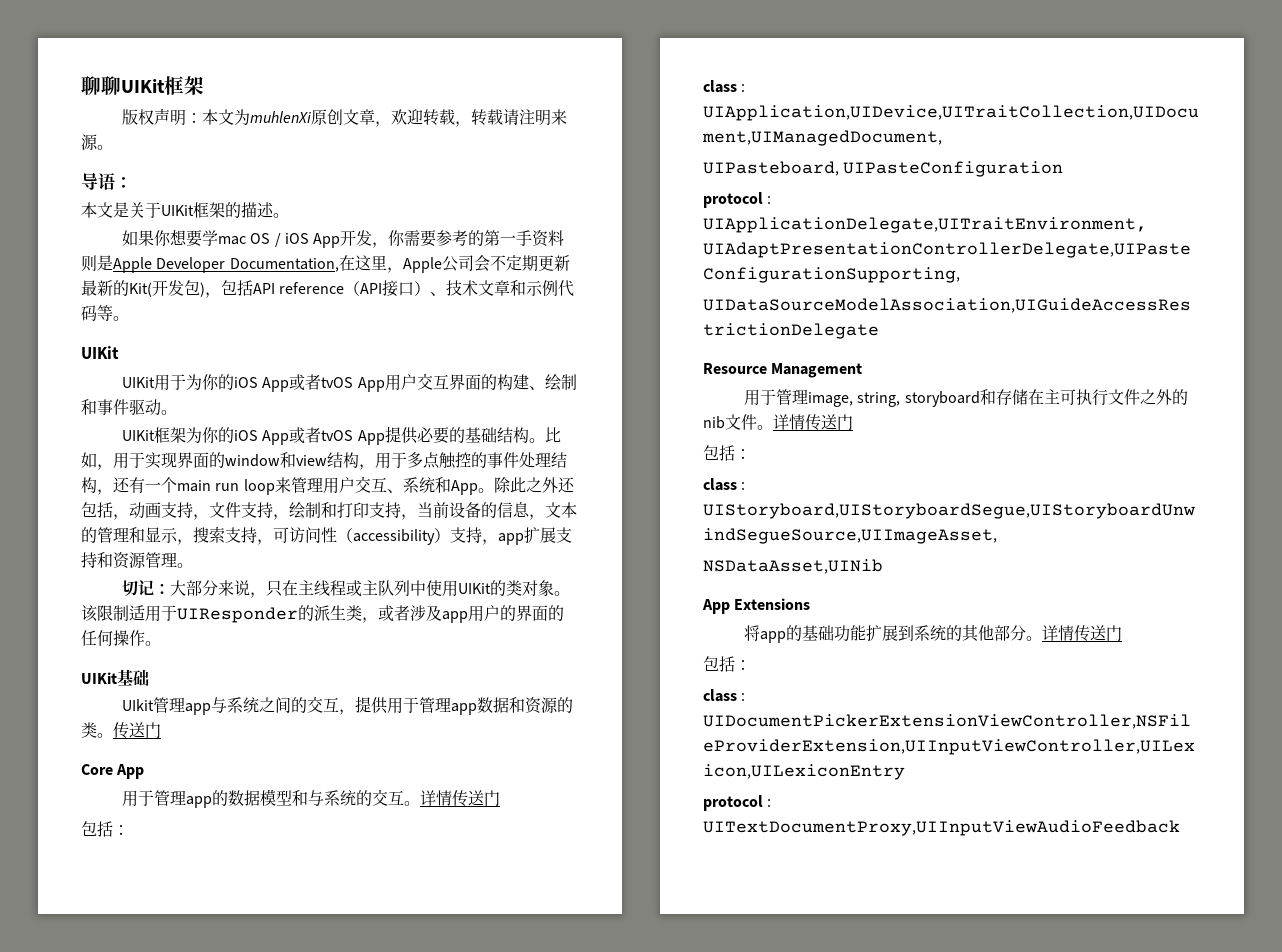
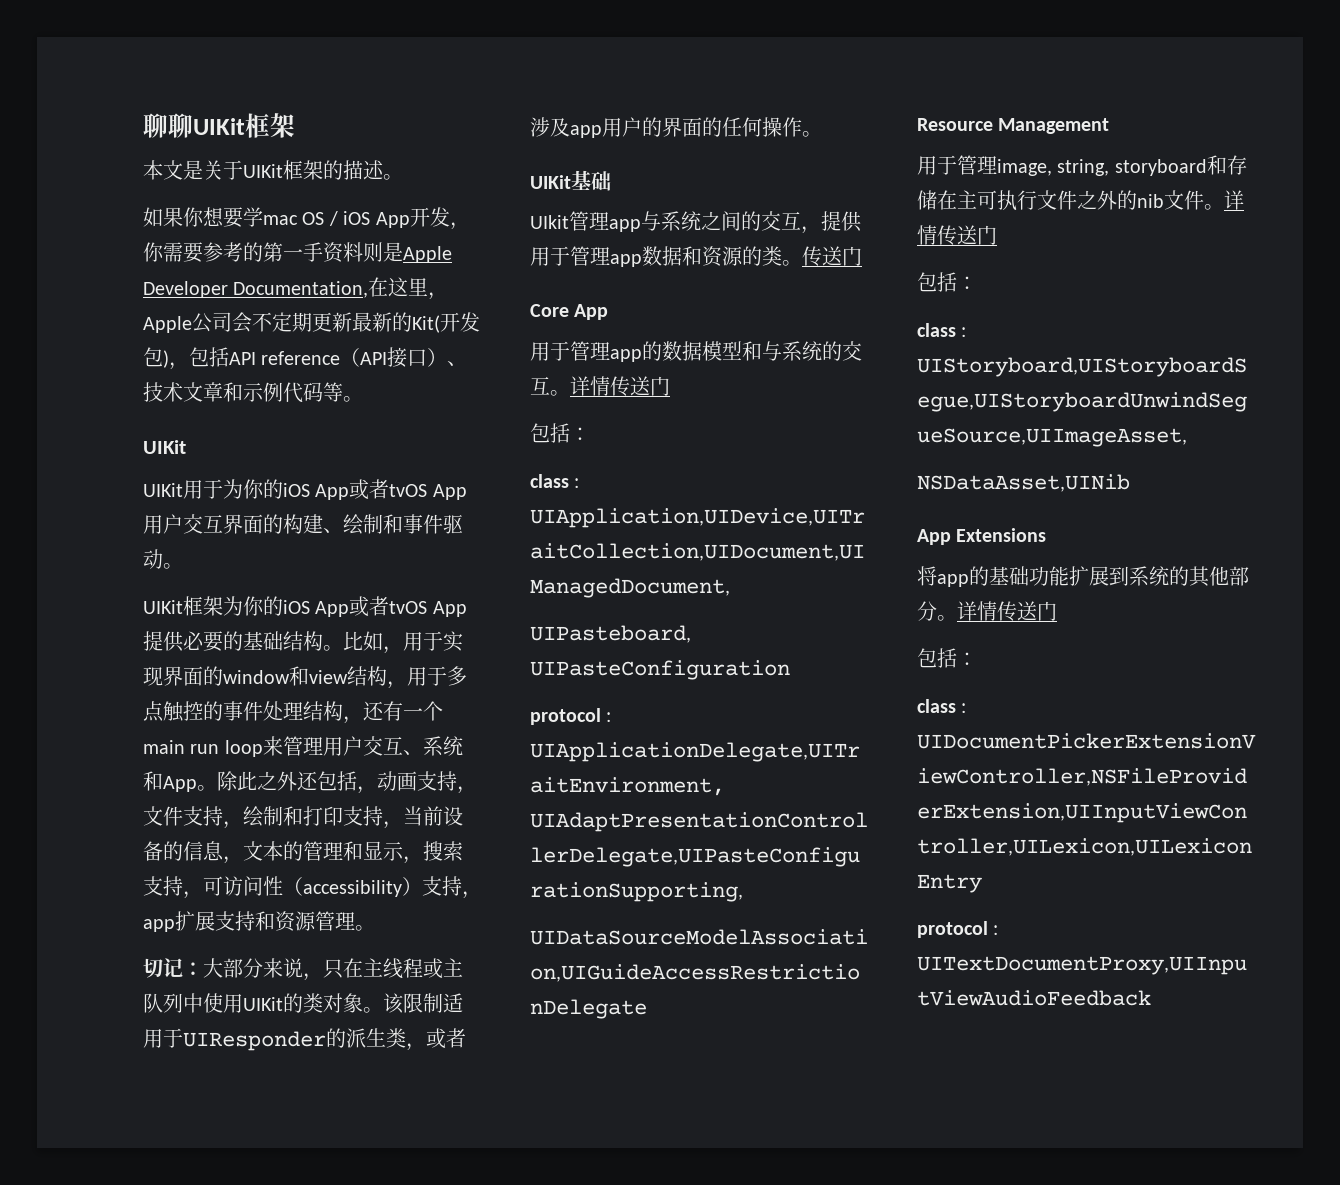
- 版权声明：本文为muhlenXi原创文章，欢迎转载，转载请注明来源。
- 导语：

